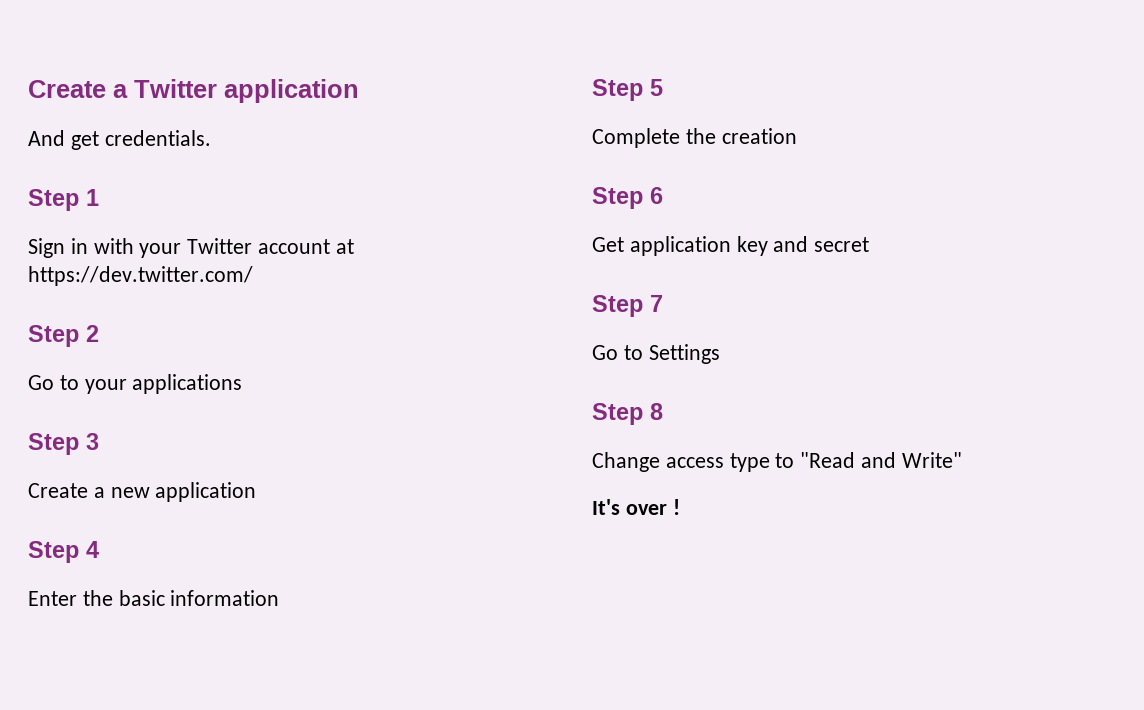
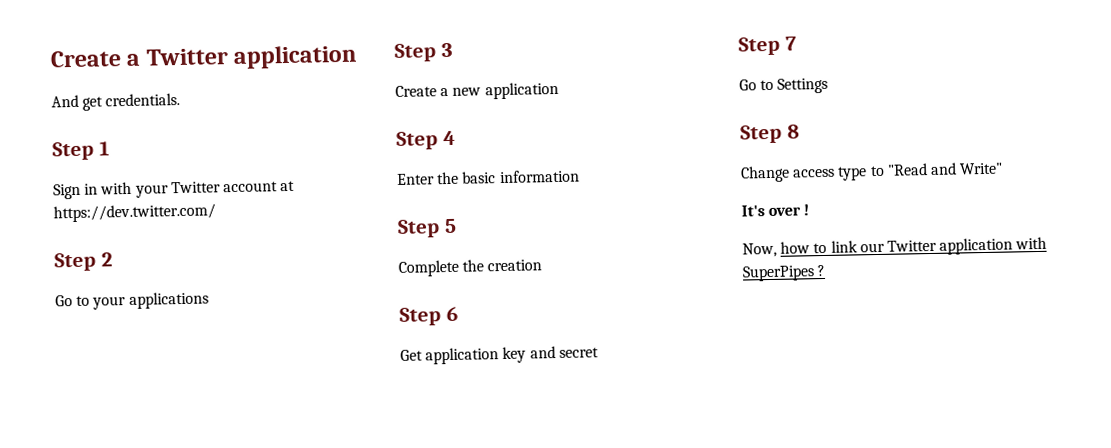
+ Now, how to link our Twitter application with SuperPipes ?

